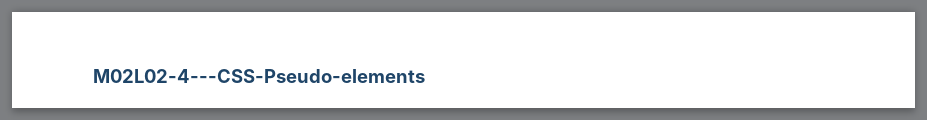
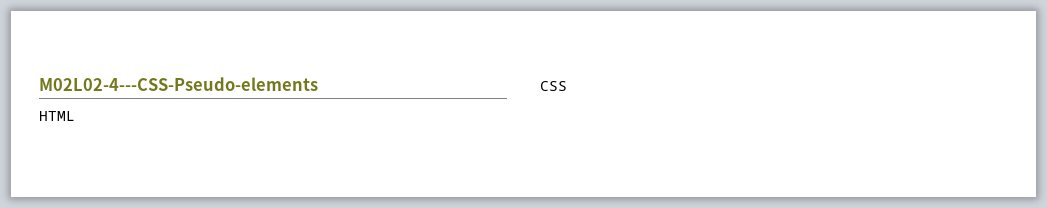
+ HTML
+ CSS

